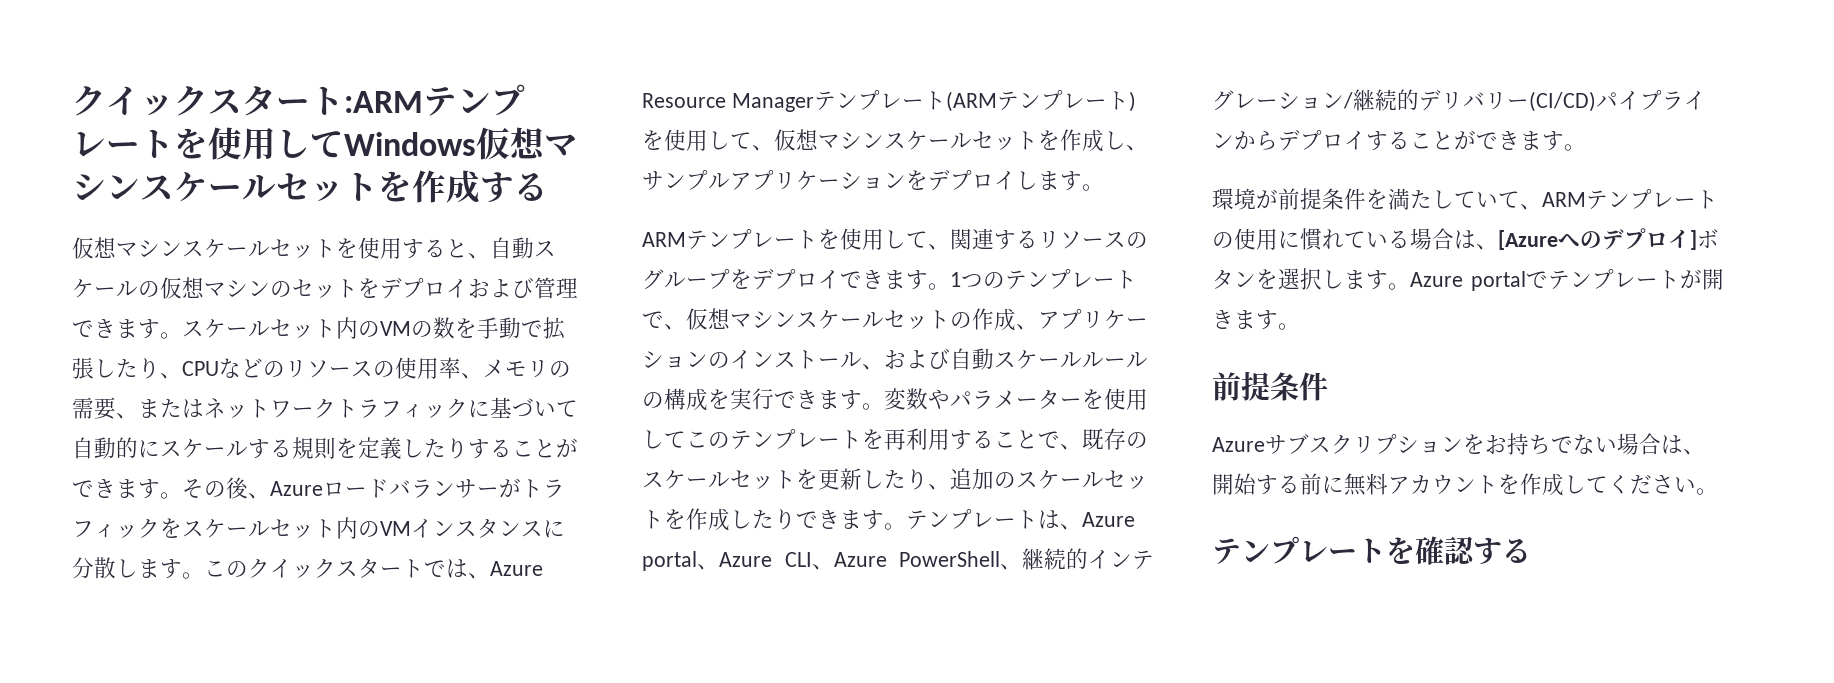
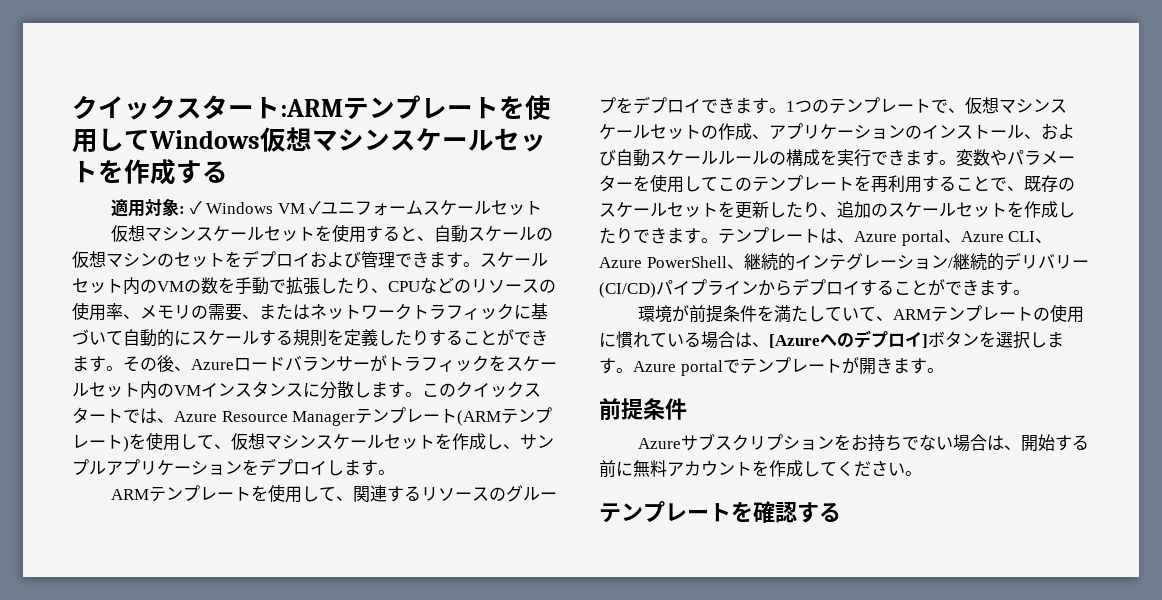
+ 適用対象: ✓ Windows VM ✓ユニフォームスケールセット

